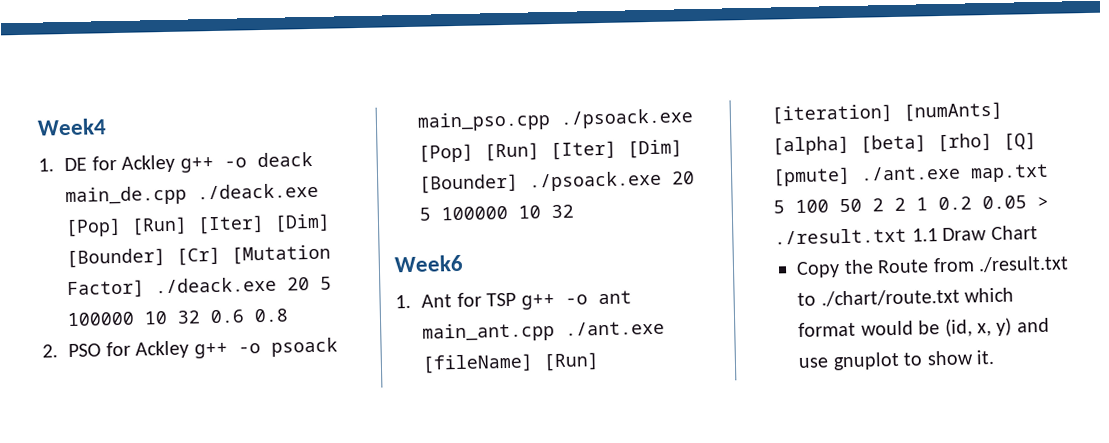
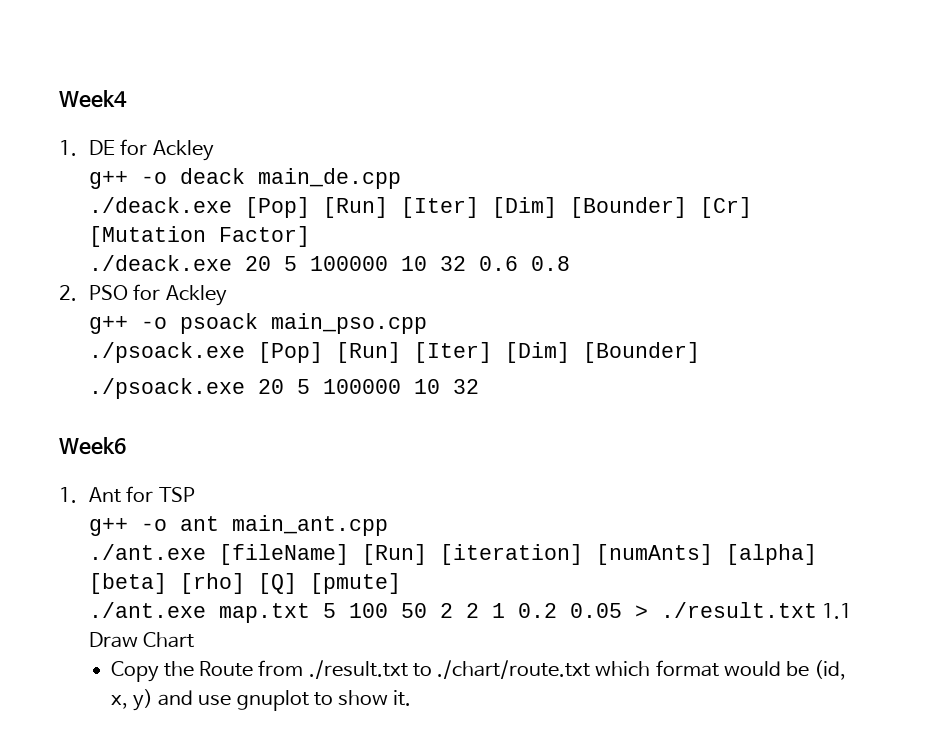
- 1. DE for Ackley g++ -o deack main_de.cpp ./deack.exe [Pop] [Run] [Iter] [Dim] [Bounder] [Cr] [Mutation Factor] ./deack.exe 20 5 100000 10 32 0.6 0.8
+ 1. DE for Ackley
+ g++ -o deack main_de.cpp
+ ./deack.exe [Pop] [Run] [Iter] [Dim] [Bounder] [Cr] [Mutation Factor]
+ ./deack.exe 20 5 100000 10 32 0.6 0.8
- 2. PSO for Ackley g++ -o psoack main_pso.cpp ./psoack.exe [Pop] [Run] [Iter] [Dim] [Bounder] ./psoack.exe 20 5 100000 10 32
+ 2. PSO for Ackley
+ g++ -o psoack main_pso.cpp
+ ./psoack.exe [Pop] [Run] [Iter] [Dim] [Bounder]
+ ./psoack.exe 20 5 100000 10 32
- 1. Ant for TSP g++ -o ant main_ant.cpp ./ant.exe [fileName] [Run] [iteration] [numAnts] [alpha] [beta] [rho] [Q] [pmute] ./ant.exe map.txt 5 100 50 2 2 1 0.2 0.05 > ./result.txt 1.1 Draw Chart
+ 1. Ant for TSP
+ g++ -o ant main_ant.cpp
+ ./ant.exe [fileName] [Run] [iteration] [numAnts] [alpha] [beta] [rho] [Q] [pmute]
+ ./ant.exe map.txt 5 100 50 2 2 1 0.2 0.05 > ./result.txt 1.1 Draw Chart

